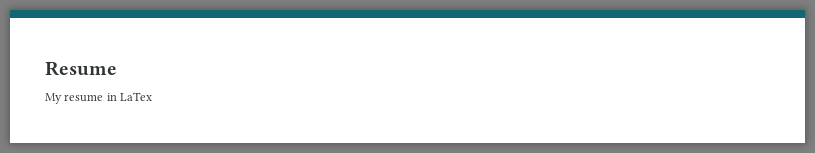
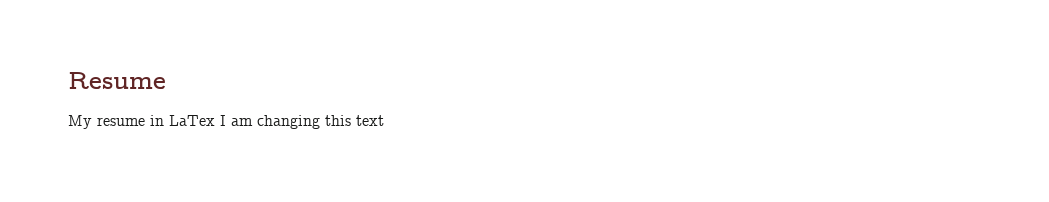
- My resume in LaTex
+ My resume in LaTex I am changing this text

